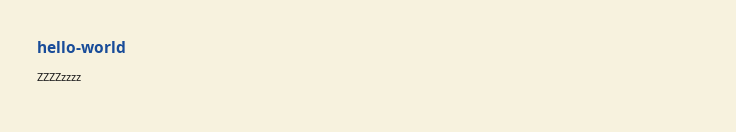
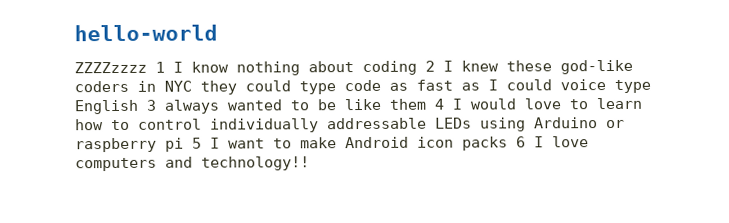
- ZZZZzzzz
+ ZZZZzzzz 1 I know nothing about coding 2 I knew these god-like coders in NYC they could type code as fast as I could voice type English 3 always wanted to be like them 4 I would love to learn how to control individually addressable LEDs using Arduino or raspberry pi 5 I want to make Android icon packs 6 I love computers and technology!!

